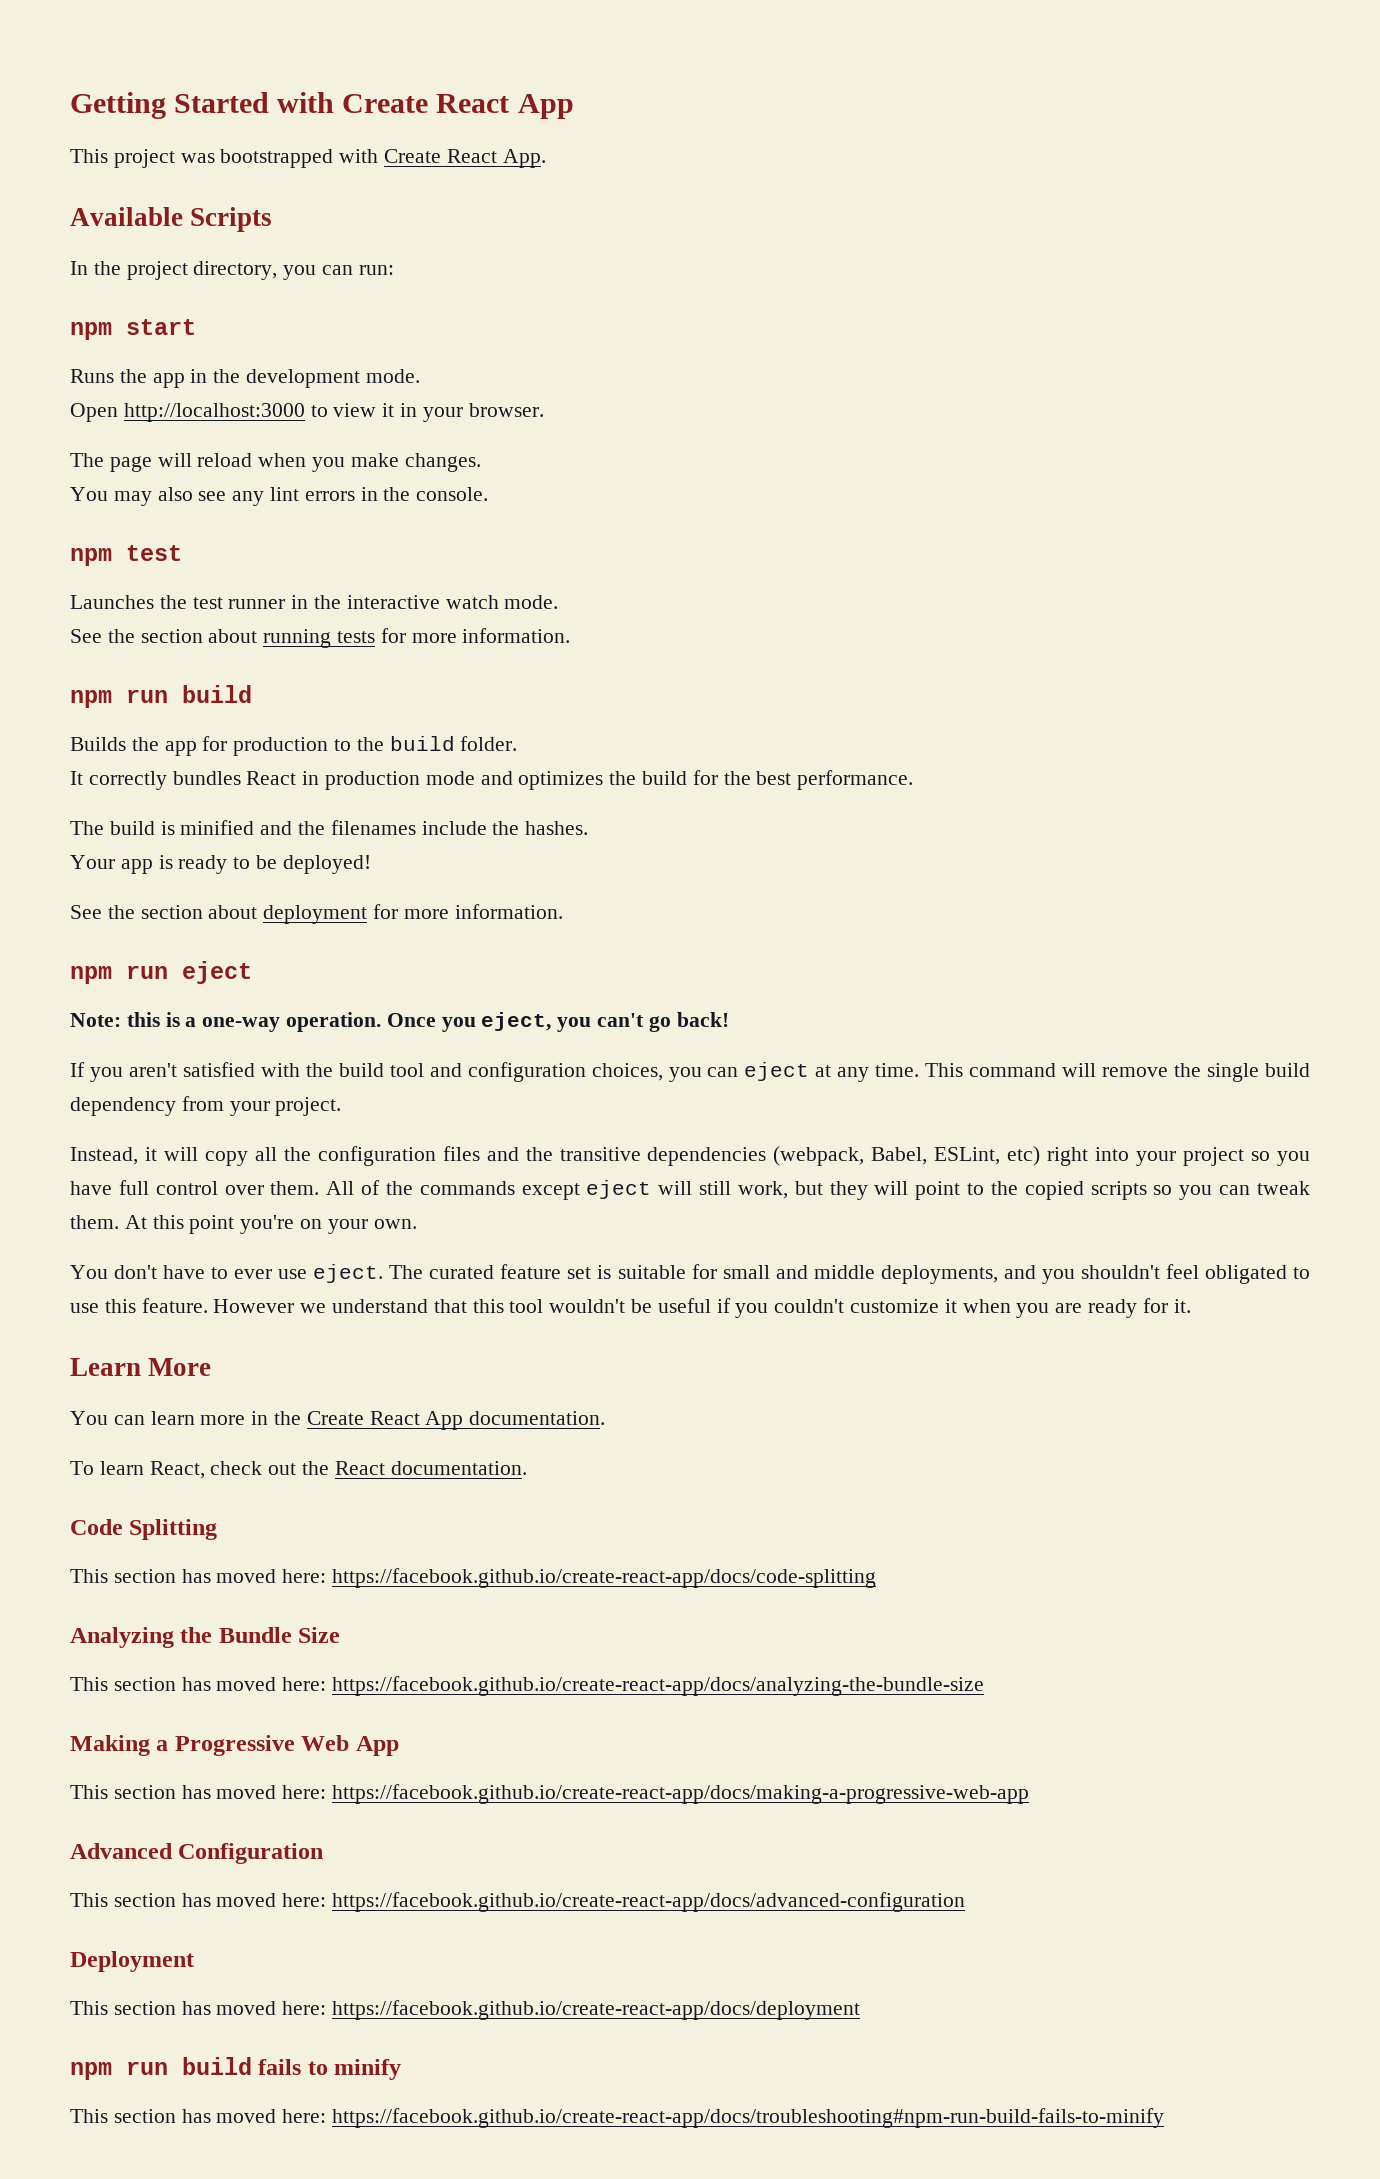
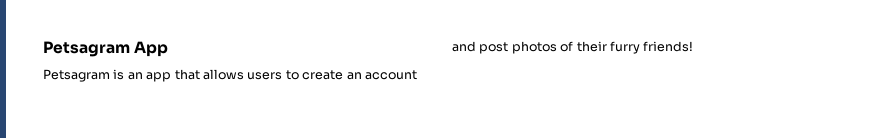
- Getting Started with Create React App
- This project was bootstrapped with Create React App.
- Available Scripts
- In the project directory, you can run:
- npm start
- Runs the app in the development mode.
- Open http://localhost:3000 to view it in your browser.
- The page will reload when you make changes.
- You may also see any lint errors in the console.
- npm test
- Launches the test runner in the interactive watch mode.
- See the section about running tests for more information.
- npm run build
- Builds the app for production to the build folder.
- It correctly bundles React in production mode and optimizes the build for the best performance.
- The build is minified and the filenames include the hashes.
- Your app is ready to be deployed!
- See the section about deployment for more information.
- npm run eject
- Note: this is a one-way operation. Once you eject, you can't go back!
- If you aren't satisfied with the build tool and configuration choices, you can eject at any time. This command will remove the single build dependency from your project.
- Instead, it will copy all the configuration files and the transitive dependencies (webpack, Babel, ESLint, etc) right into your project so you have full control over them. All of the commands except eject will still work, but they will point to the copied scripts so you can tweak them. At this point you're on your own.
- You don't have to ever use eject. The curated feature set is suitable for small and middle deployments, and you shouldn't feel obligated to use this feature. However we understand that this tool wouldn't be useful if you couldn't customize it when you are ready for it.
- Learn More
- You can learn more in the Create React App documentation.
- To learn React, check out the React documentation.
- Code Splitting
- This section has moved here: https://facebook.github.io/create-react-app/docs/code-splitting
- Analyzing the Bundle Size
- This section has moved here: https://facebook.github.io/create-react-app/docs/analyzing-the-bundle-size
- Making a Progressive Web App
- This section has moved here: https://facebook.github.io/create-react-app/docs/making-a-progressive-web-app
- Advanced Configuration
- This section has moved here: https://facebook.github.io/create-react-app/docs/advanced-configuration
- Deployment
- This section has moved here: https://facebook.github.io/create-react-app/docs/deployment
- npm run build fails to minify
- This section has moved here: https://facebook.github.io/create-react-app/docs/troubleshooting#npm-run-build-fails-to-minify
+ Petsagram App
+ Petsagram is an app that allows users to create an account and post photos of their furry friends!

